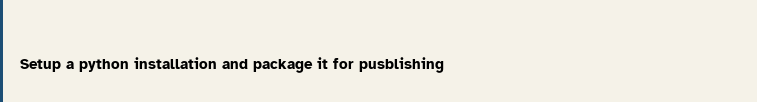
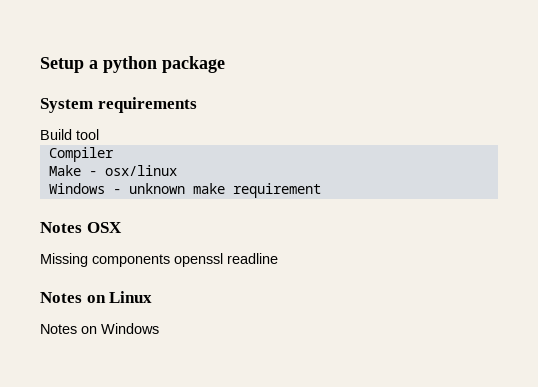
- Setup a python installation and package it for pusblishing
+ Setup a python package
+ System requirements
+ Build tool
+ Compiler
+ Make - osx/linux
+ Windows - unknown make requirement
+ Notes OSX
+ Missing components openssl readline
+ Notes on Linux
+ Notes on Windows

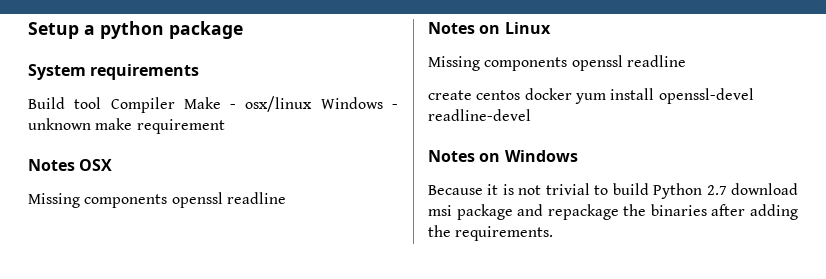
- Build tool
- Compiler
- Make - osx/linux
- Windows - unknown make requirement
+ Build tool Compiler Make - osx/linux Windows - unknown make requirement
  Notes on Linux
+ Missing components openssl readline
+ create centos docker yum install openssl-devel readline-devel
  Notes on Windows
+ Because it is not trivial to build Python 2.7 download msi package and repackage the binaries after adding the requirements.

